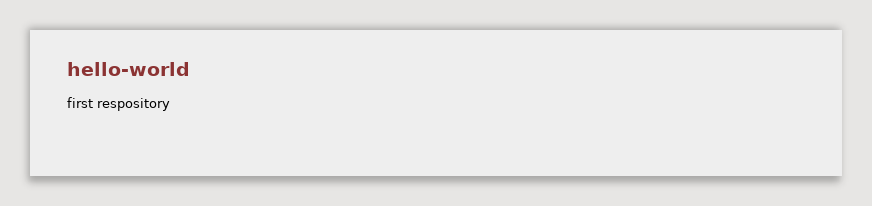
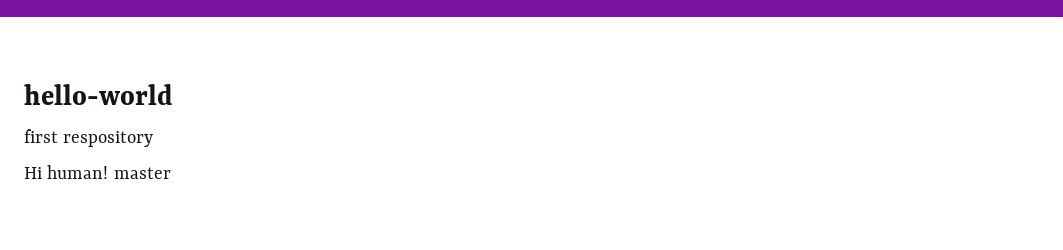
+ Hi human! master

